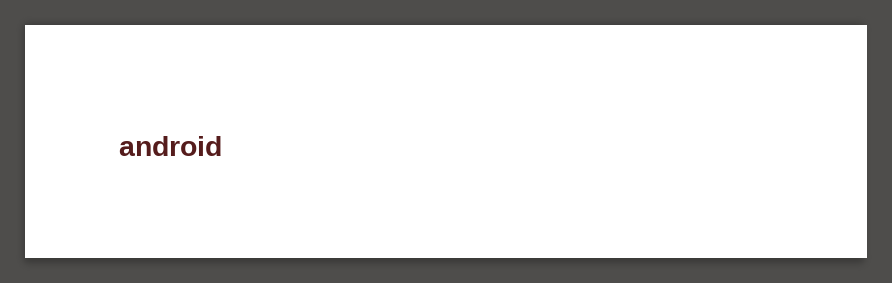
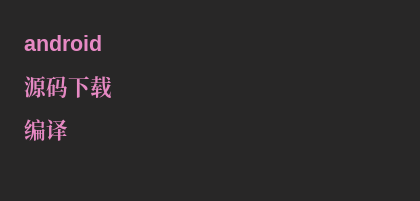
+ 源码下载
+ 编译

